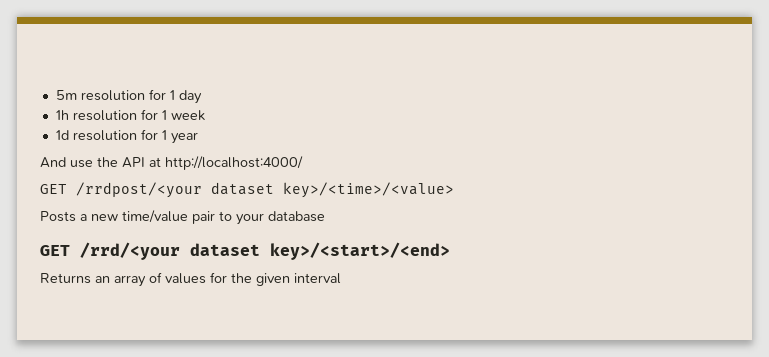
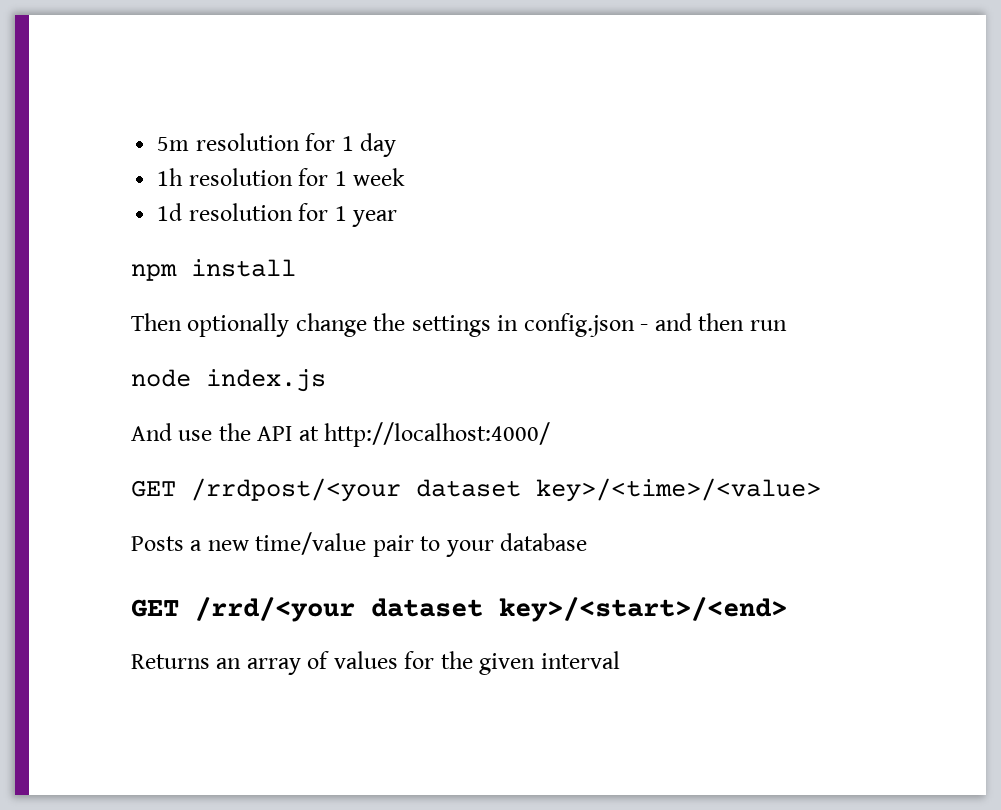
+ npm install
+ Then optionally change the settings in config.json - and then run
+ node index.js

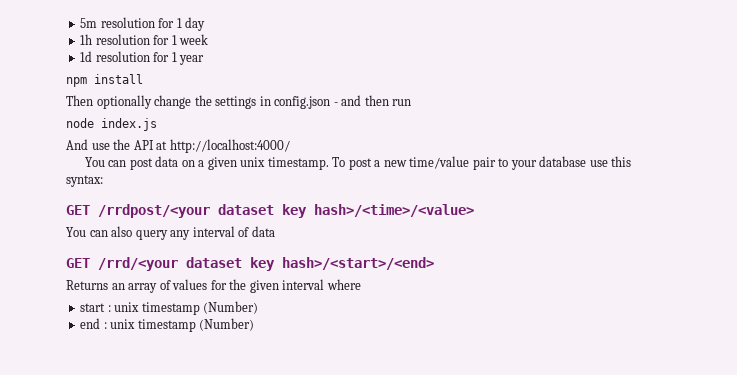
- GET /rrdpost/<your dataset key>/<time>/<value>
- Posts a new time/value pair to your database
+ You can post data on a given unix timestamp. To post a new time/value pair to your database use this syntax:
+ GET /rrdpost/<your dataset key hash>/<time>/<value>
+ You can also query any interval of data
- GET /rrd/<your dataset key>/<start>/<end>
+ GET /rrd/<your dataset key hash>/<start>/<end>
- Returns an array of values for the given interval
+ Returns an array of values for the given interval where
+ start : unix timestamp (Number)
+ end : unix timestamp (Number)

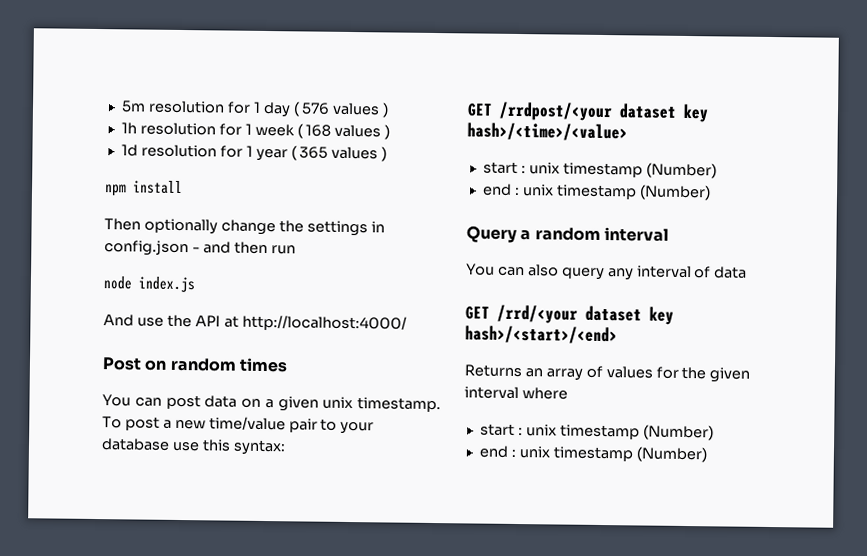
- 5m resolution for 1 day
+ 5m resolution for 1 day ( 576 values )
- 1h resolution for 1 week
+ 1h resolution for 1 week ( 168 values )
- 1d resolution for 1 year
+ 1d resolution for 1 year ( 365 values )
+ Post on random times
  GET /rrdpost/<your dataset key hash>/<time>/<value>
+ start : unix timestamp (Number)
+ end : unix timestamp (Number)
+ Query a random interval

